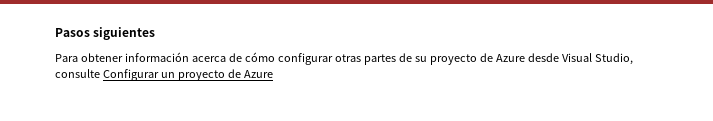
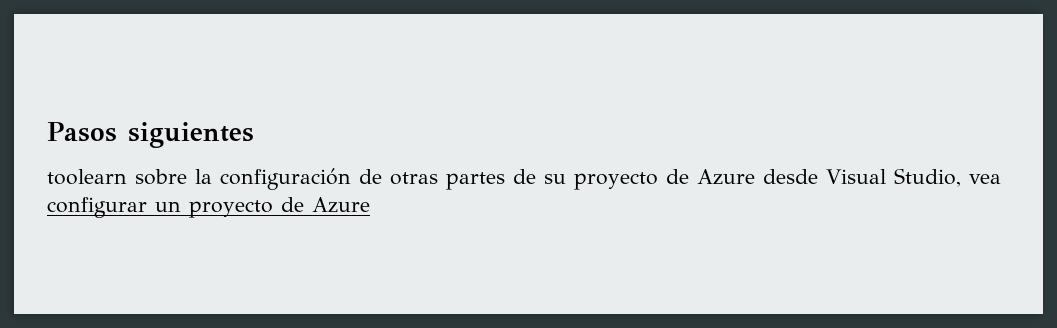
- Para obtener información acerca de cómo configurar otras partes de su proyecto de Azure desde Visual Studio, consulte Configurar un proyecto de Azure
+ toolearn sobre la configuración de otras partes de su proyecto de Azure desde Visual Studio, vea configurar un proyecto de Azure

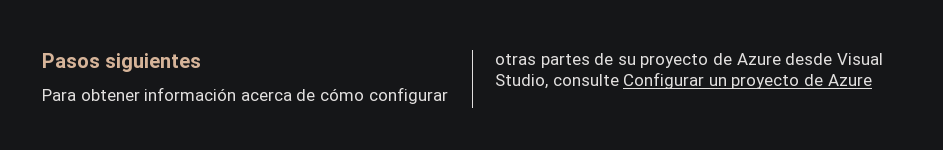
- toolearn sobre la configuración de otras partes de su proyecto de Azure desde Visual Studio, vea configurar un proyecto de Azure
+ Para obtener información acerca de cómo configurar otras partes de su proyecto de Azure desde Visual Studio, consulte Configurar un proyecto de Azure

